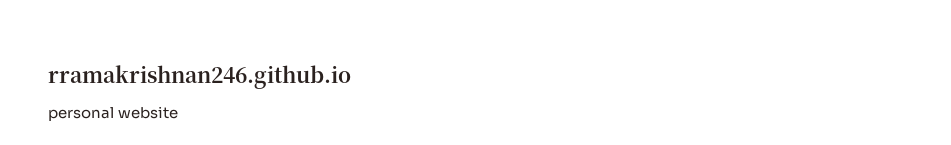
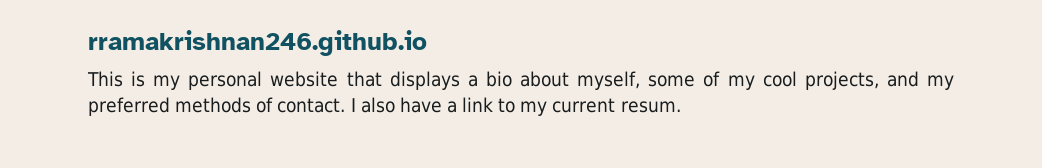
- personal website
+ This is my personal website that displays a bio about myself, some of my cool projects, and my preferred methods of contact. I also have a link to my current resum.

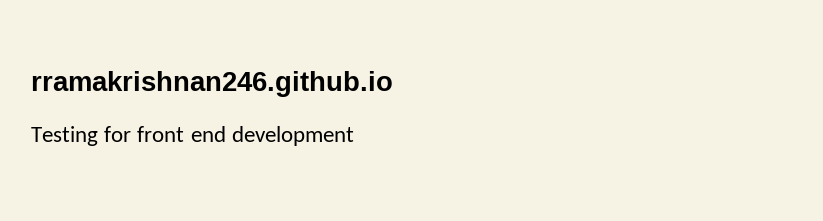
- This is my personal website that displays a bio about myself, some of my cool projects, and my preferred methods of contact. I also have a link to my current resum.
+ Testing for front end development

